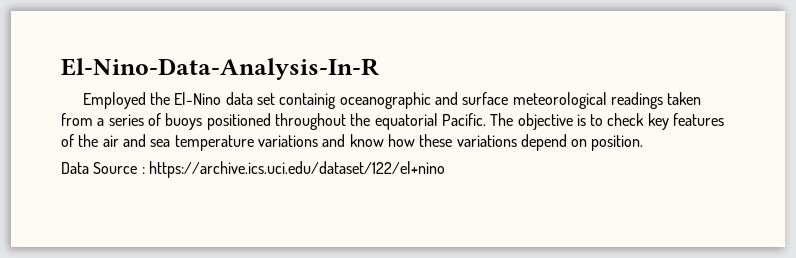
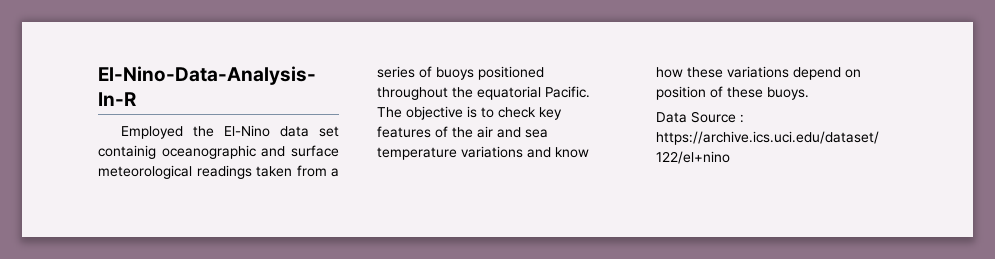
- The objective is to check key features of the air and sea temperature variations and know how these variations depend on position.
+ The objective is to check key features of the air and sea temperature variations and know how these variations depend on position of these buoys.

